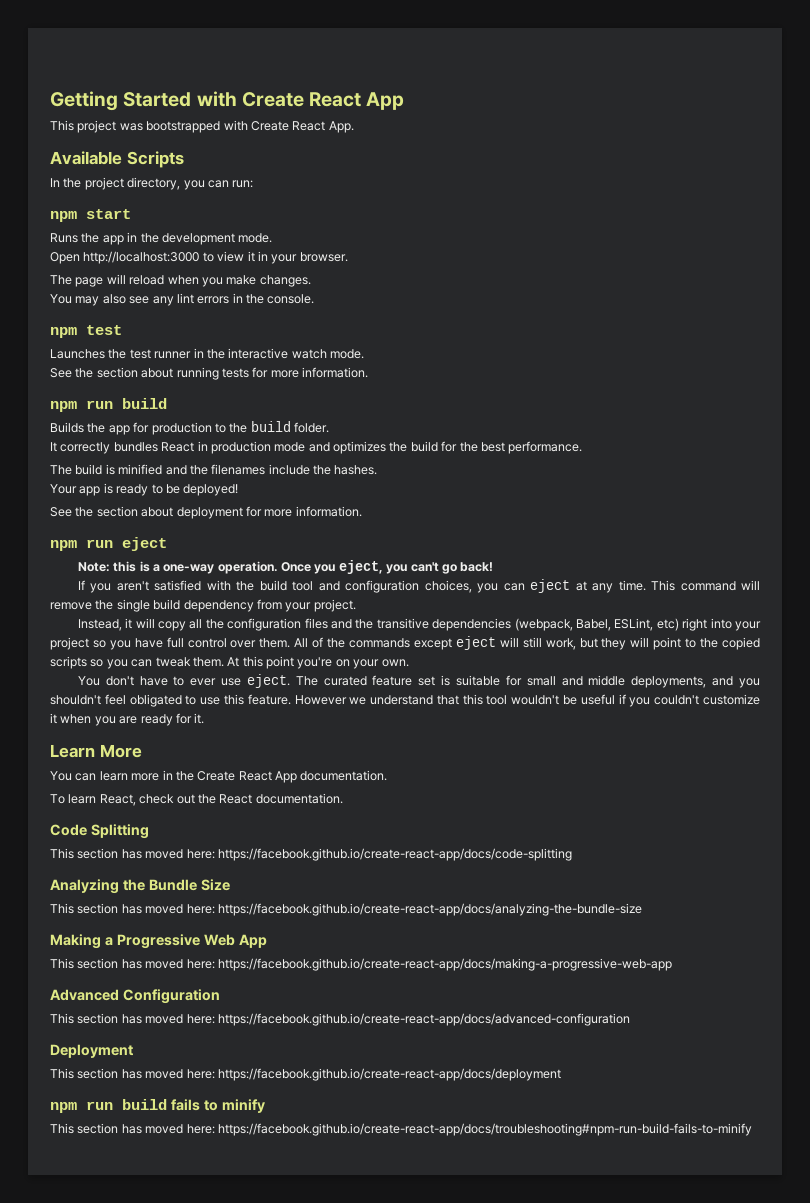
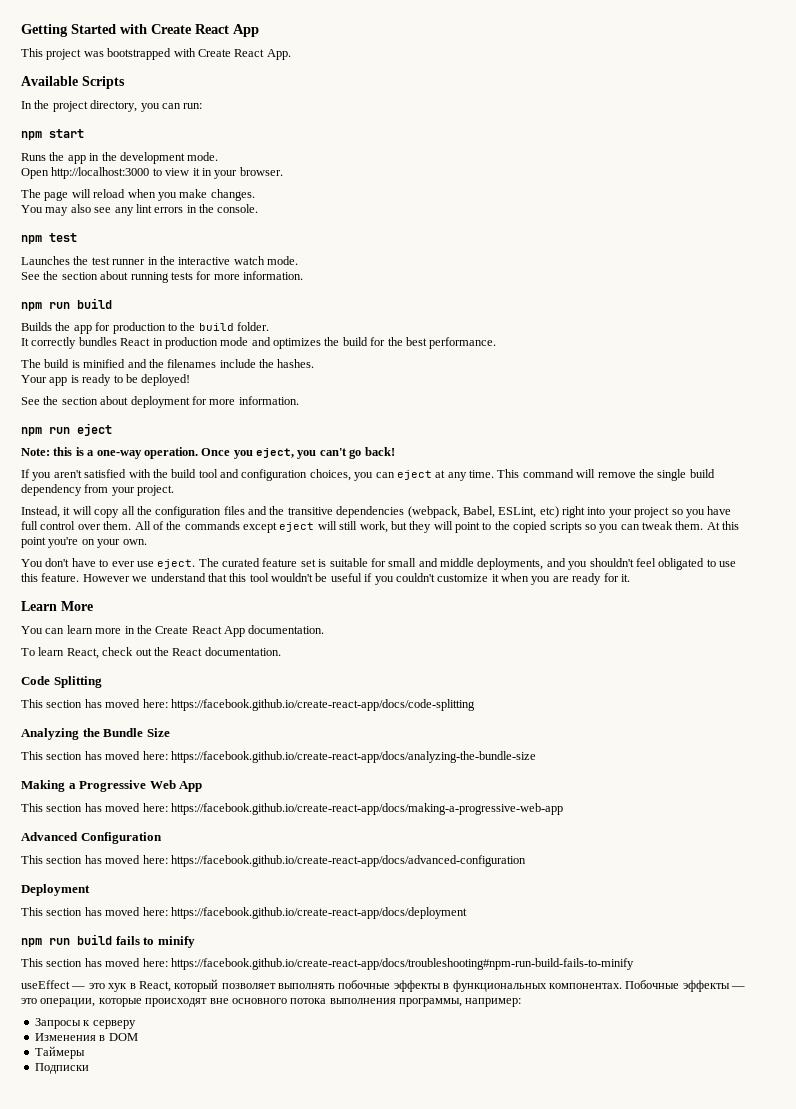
+ useEffect — это хук в React, который позволяет выполнять побочные эффекты в функциональных компонентах. Побочные эффекты — это операции, которые происходят вне основного потока выполнения программы, например:
+ Запросы к серверу
+ Изменения в DOM
+ Таймеры
+ Подписки

